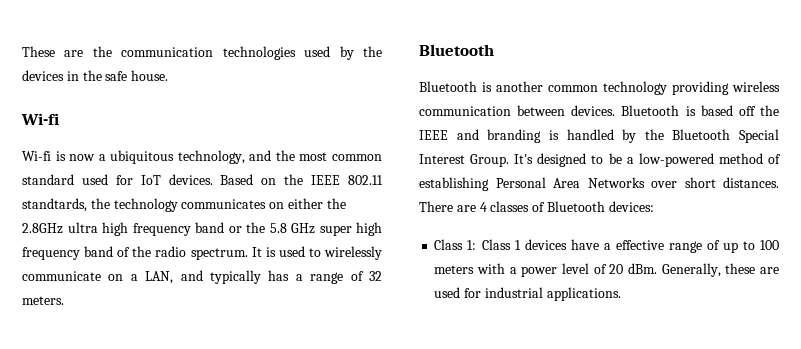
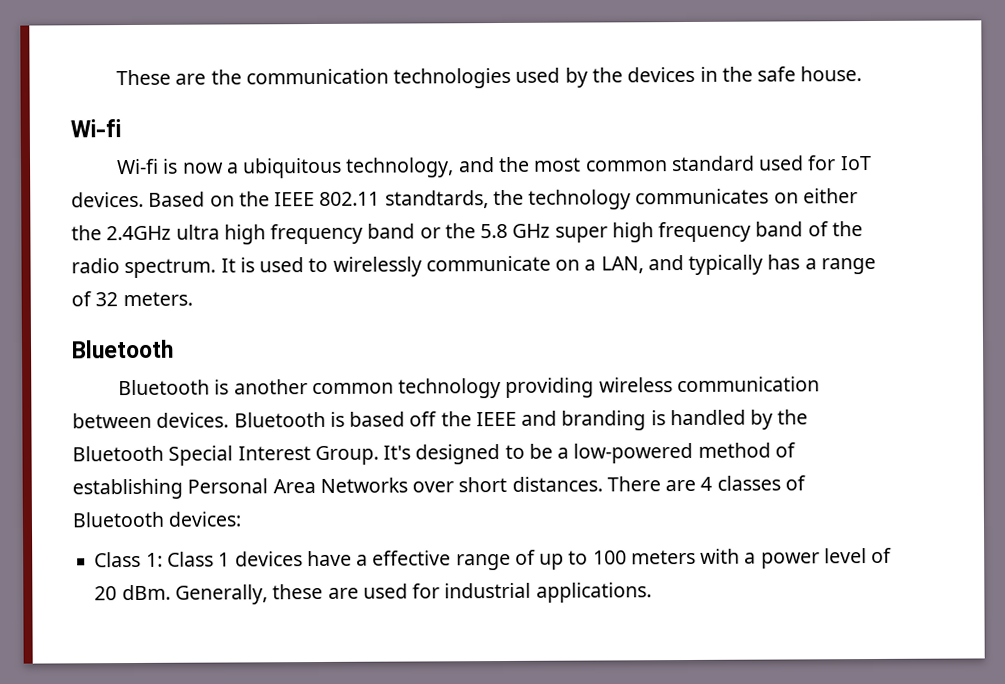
- Based on the IEEE 802.11 standtards, the technology communicates on either the 2.8GHz ultra high frequency band or the 5.8 GHz super high frequency band of the radio spectrum.
+ Based on the IEEE 802.11 standtards, the technology communicates on either the 2.4GHz ultra high frequency band or the 5.8 GHz super high frequency band of the radio spectrum.

